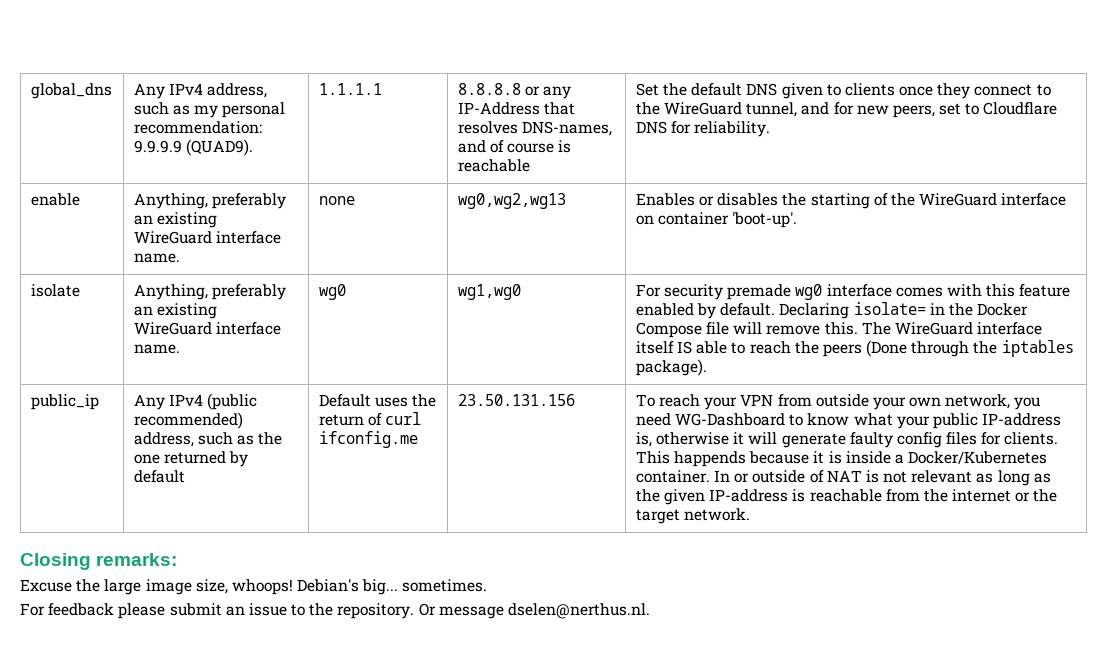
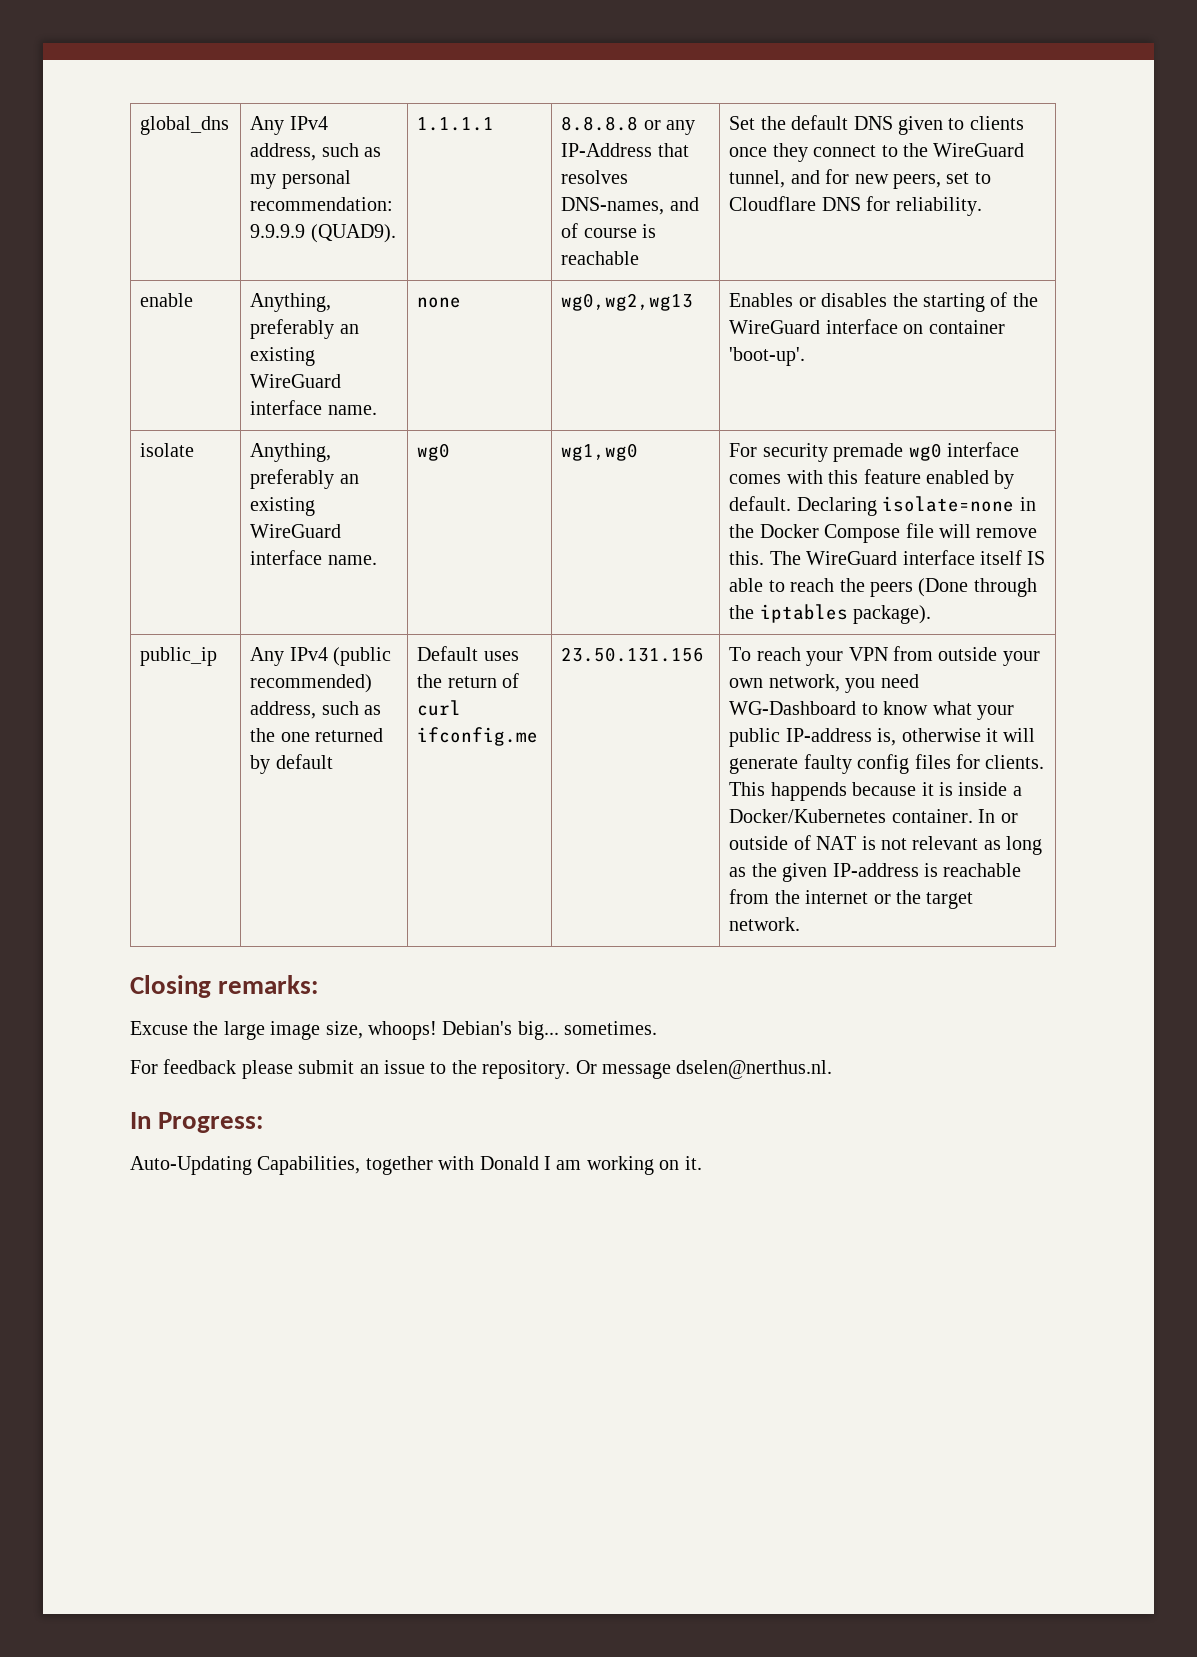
- Declaring isolate= in the Docker Compose file will remove this.
+ Declaring isolate=none in the Docker Compose file will remove this.
+ In Progress:
+ Auto-Updating Capabilities, together with Donald I am working on it.

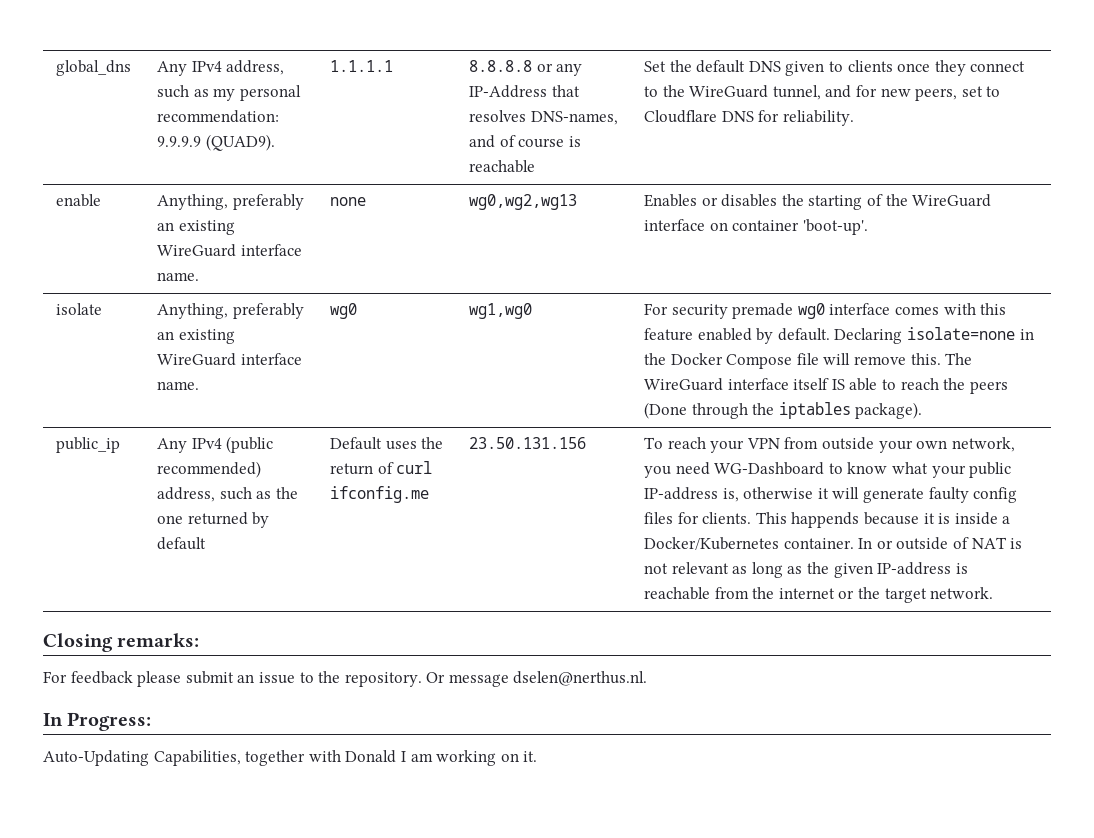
- Excuse the large image size, whoops! Debian's big... sometimes.

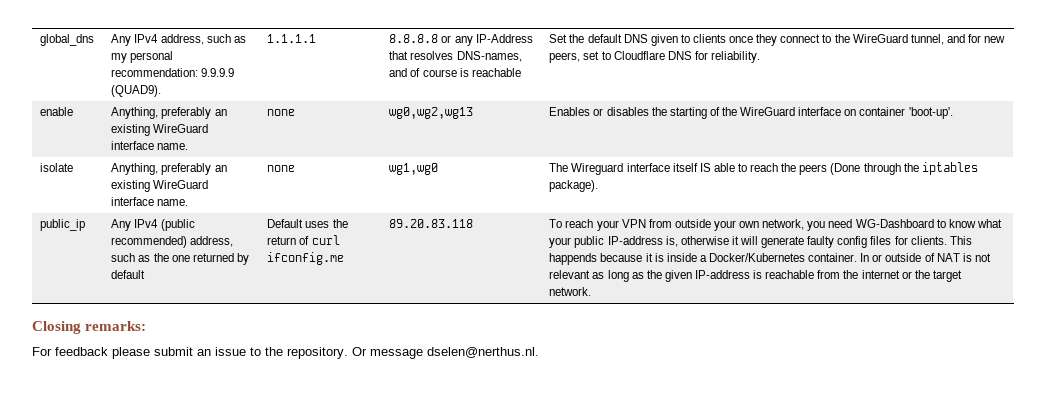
- isolate | Anything, preferably an existing WireGuard interface name. | wg0
+ isolate | Anything, preferably an existing WireGuard interface name. | none
- For security premade wg0 interface comes with this feature enabled by default. Declaring isolate=none in the Docker Compose file will remove this. The WireGuard interface itself IS able to reach the peers (Done through the iptables package).
+ The Wireguard interface itself IS able to reach the peers (Done through the iptables package).
- 23.50.131.156
+ 89.20.83.118
- In Progress:
- Auto-Updating Capabilities, together with Donald I am working on it.

